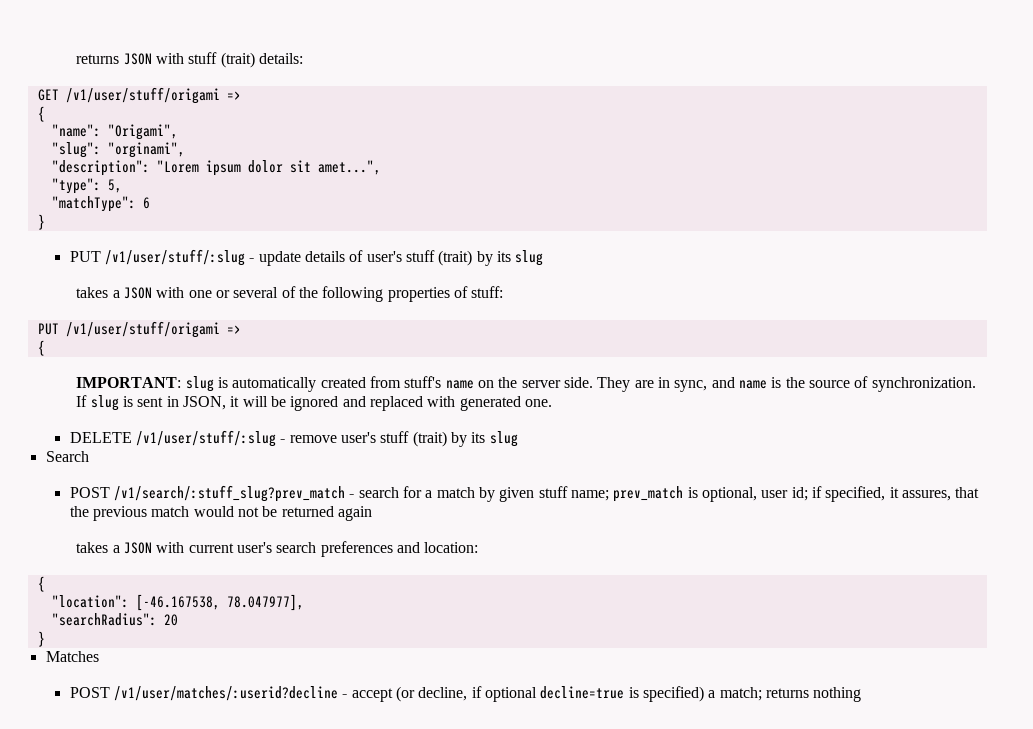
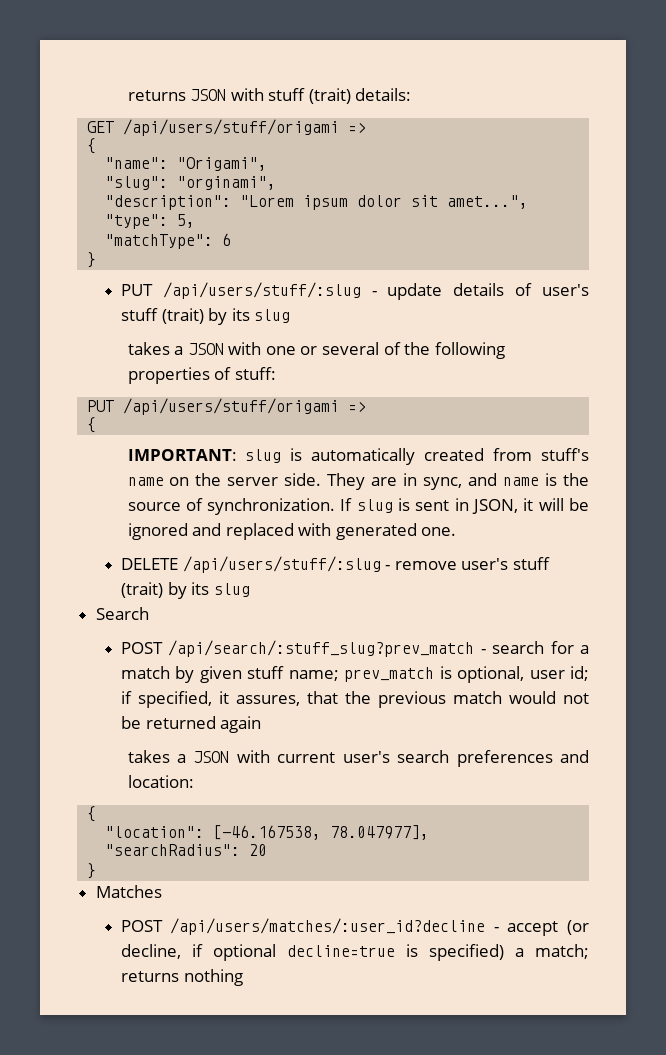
- GET /v1/user/stuff/origami =>
+ GET /api/users/stuff/origami =>
- PUT /v1/user/stuff/:slug - update details of user's stuff (trait) by its slug
+ PUT /api/users/stuff/:slug - update details of user's stuff (trait) by its slug
- PUT /v1/user/stuff/origami =>
+ PUT /api/users/stuff/origami =>
- DELETE /v1/user/stuff/:slug - remove user's stuff (trait) by its slug
+ DELETE /api/users/stuff/:slug - remove user's stuff (trait) by its slug
- POST /v1/search/:stuff_slug?prev_match - search for a match by given stuff name; prev_match is optional, user id; if specified, it assures, that the previous match would not be returned again
+ POST /api/search/:stuff_slug?prev_match - search for a match by given stuff name; prev_match is optional, user id; if specified, it assures, that the previous match would not be returned again
- POST /v1/user/matches/:userid?decline - accept (or decline, if optional decline=true is specified) a match; returns nothing
+ POST /api/users/matches/:user_id?decline - accept (or decline, if optional decline=true is specified) a match; returns nothing

